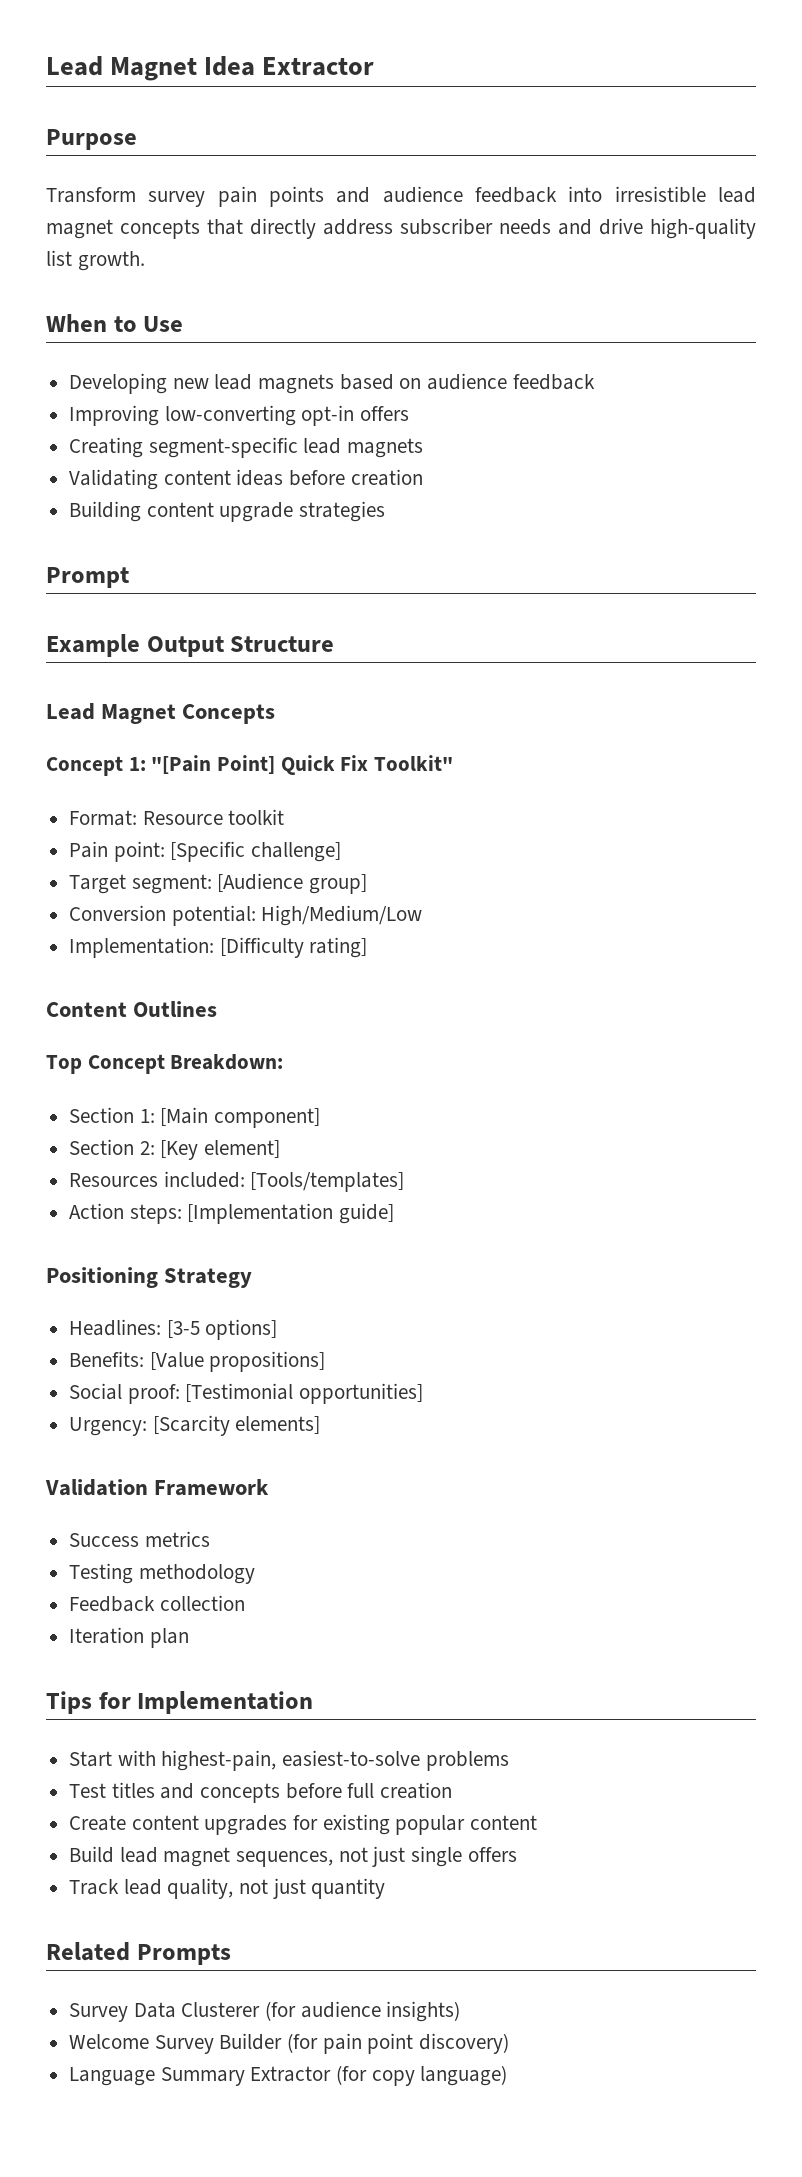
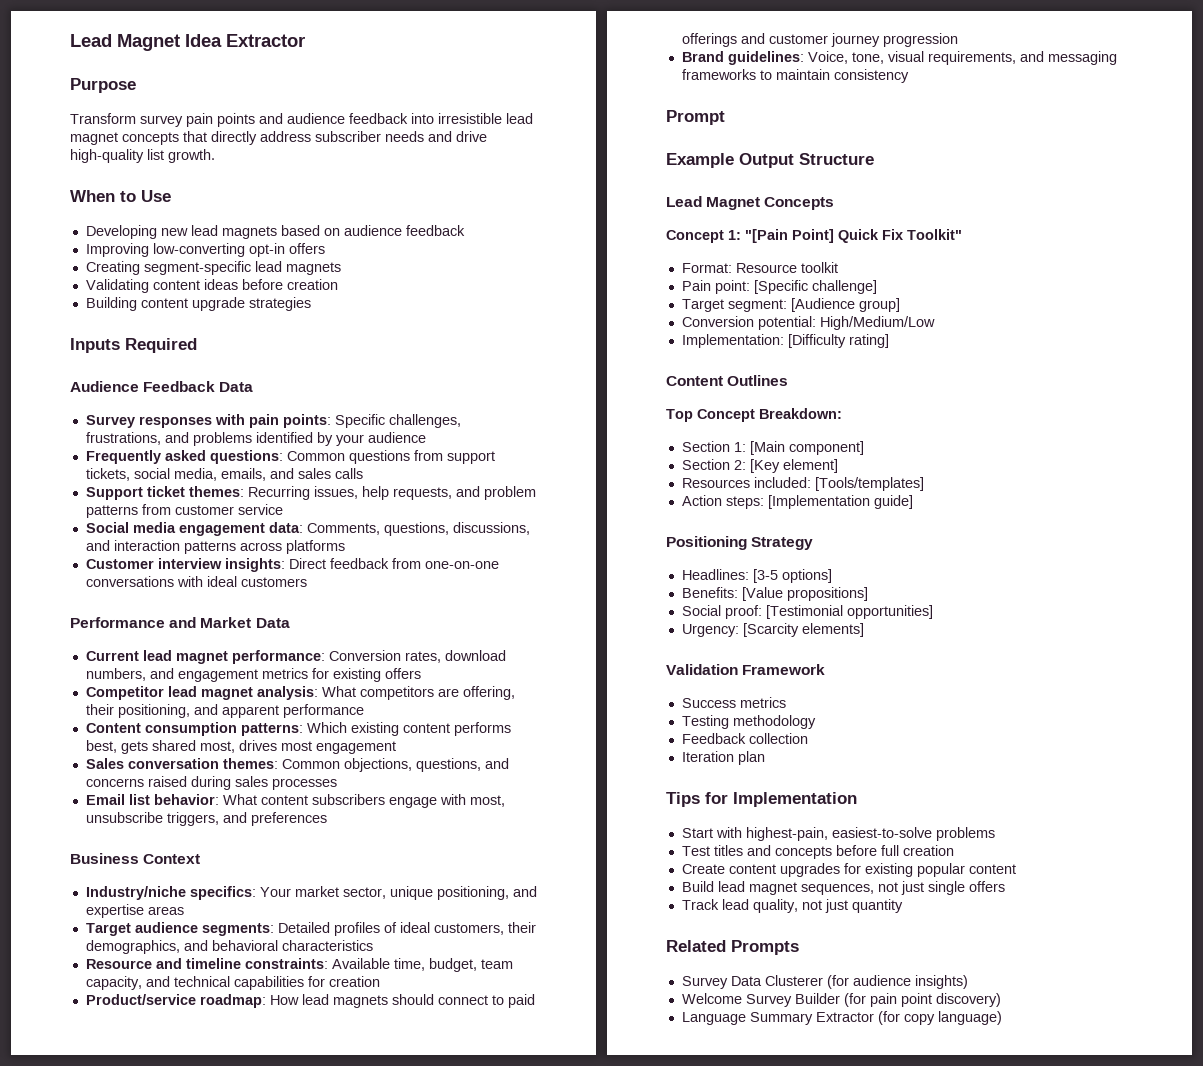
+ Inputs Required
+ Audience Feedback Data
+ Survey responses with pain points: Specific challenges, frustrations, and problems identified by your audience
+ Frequently asked questions: Common questions from support tickets, social media, emails, and sales calls
+ Support ticket themes: Recurring issues, help requests, and problem patterns from customer service
+ Social media engagement data: Comments, questions, discussions, and interaction patterns across platforms
+ Customer interview insights: Direct feedback from one-on-one conversations with ideal customers
+ Performance and Market Data
+ Current lead magnet performance: Conversion rates, download numbers, and engagement metrics for existing offers
+ Competitor lead magnet analysis: What competitors are offering, their positioning, and apparent performance
+ Content consumption patterns: Which existing content performs best, gets shared most, drives most engagement
+ Sales conversation themes: Common objections, questions, and concerns raised during sales processes
+ Email list behavior: What content subscribers engage with most, unsubscribe triggers, and preferences
+ Business Context
+ Industry/niche specifics: Your market sector, unique positioning, and expertise areas
+ Target audience segments: Detailed profiles of ideal customers, their demographics, and behavioral characteristics
+ Resource and timeline constraints: Available time, budget, team capacity, and technical capabilities for creation
+ Product/service roadmap: How lead magnets should connect to paid offerings and customer journey progression
+ Brand guidelines: Voice, tone, visual requirements, and messaging frameworks to maintain consistency

